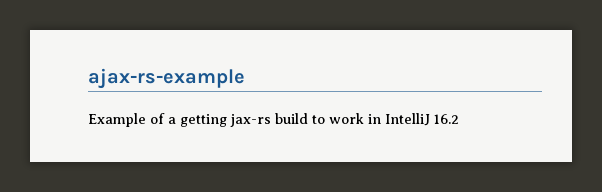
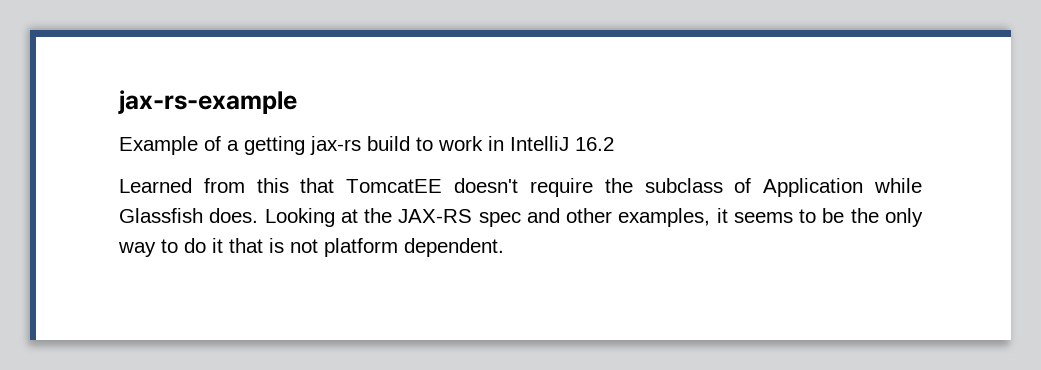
- ajax-rs-example
+ jax-rs-example
+ Learned from this that TomcatEE doesn't require the subclass of Application while Glassfish does. Looking at the JAX-RS spec and other examples, it seems to be the only way to do it that is not platform dependent.

